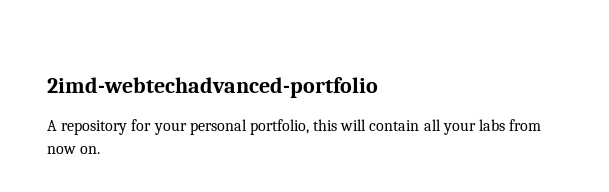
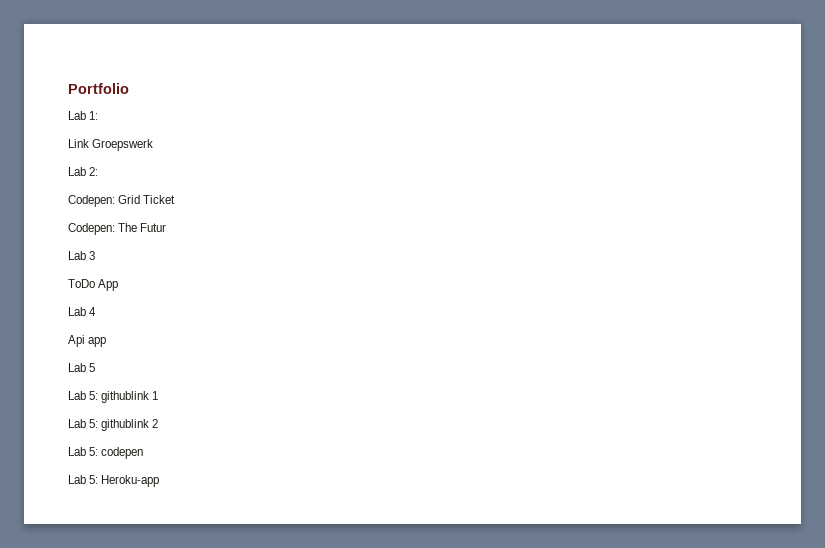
- 2imd-webtechadvanced-portfolio
- A repository for your personal portfolio, this will contain all your labs from now on.
+ Portfolio
+ Lab 1:
+ Link Groepswerk
+ Lab 2:
+ Codepen: Grid Ticket
+ Codepen: The Futur
+ Lab 3
+ ToDo App
+ Lab 4
+ Api app
+ Lab 5
+ Lab 5: githublink 1
+ Lab 5: githublink 2
+ Lab 5: codepen
+ Lab 5: Heroku-app

